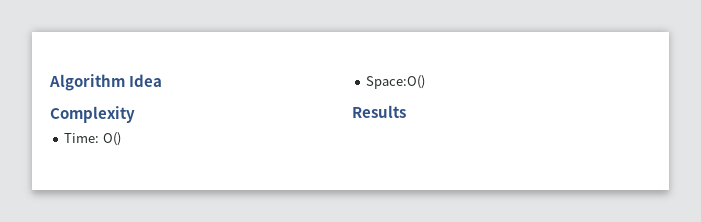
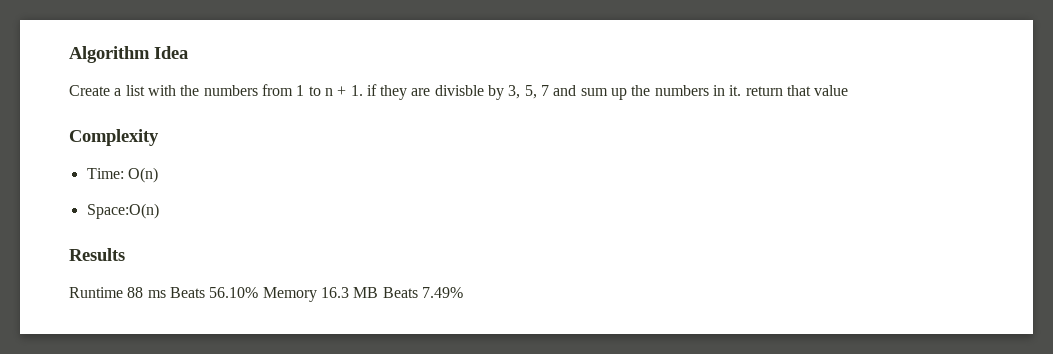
+ Create a list with the numbers from 1 to n + 1. if they are divisble by 3, 5, 7 and sum up the numbers in it. return that value
- Time: O()
- Space:O()
+ Time: O(n)
+ Space:O(n)
+ Runtime 88 ms Beats 56.10% Memory 16.3 MB Beats 7.49%

